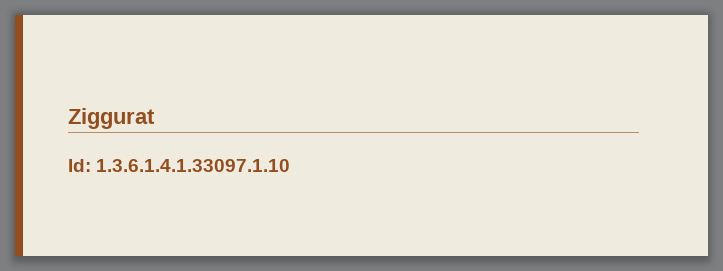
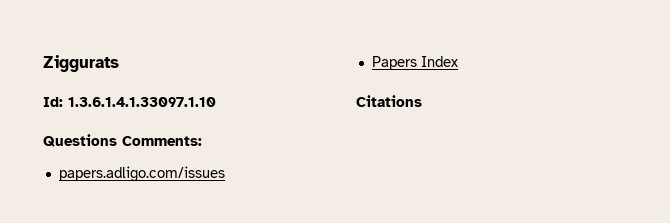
- Ziggurat
+ Ziggurats
+ Questions Comments:
+ papers.adligo.com/issues
+ Papers Index
+ Citations

